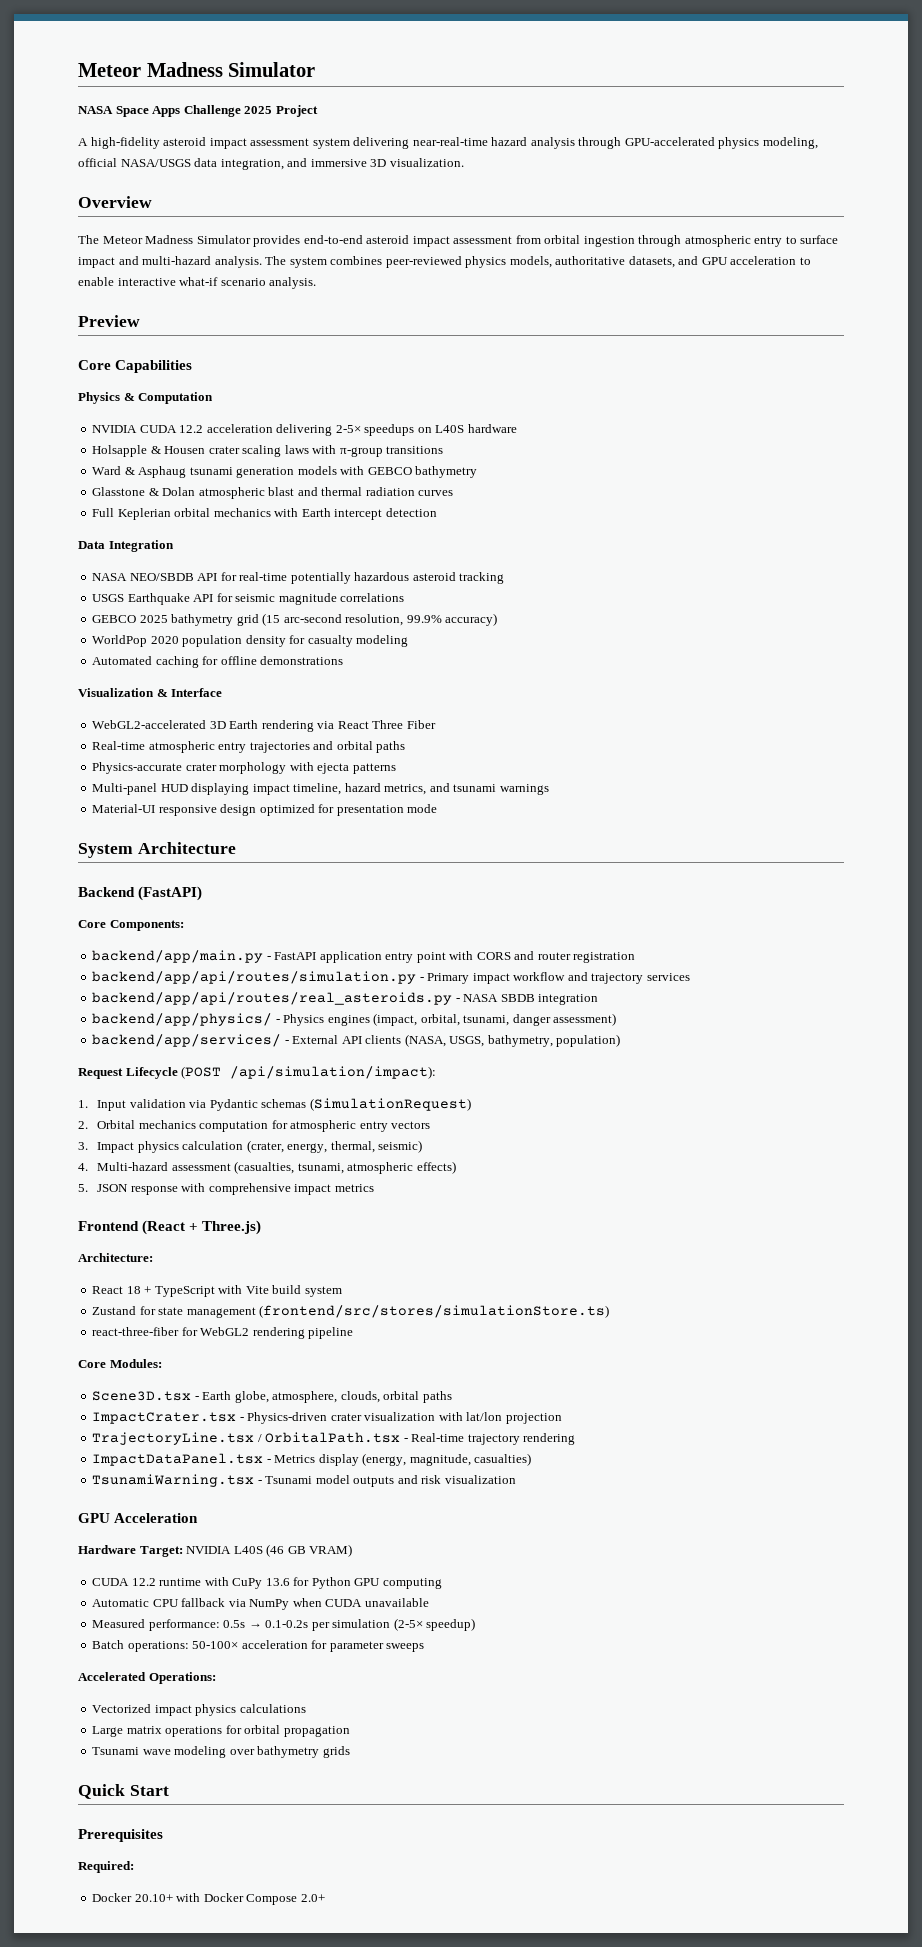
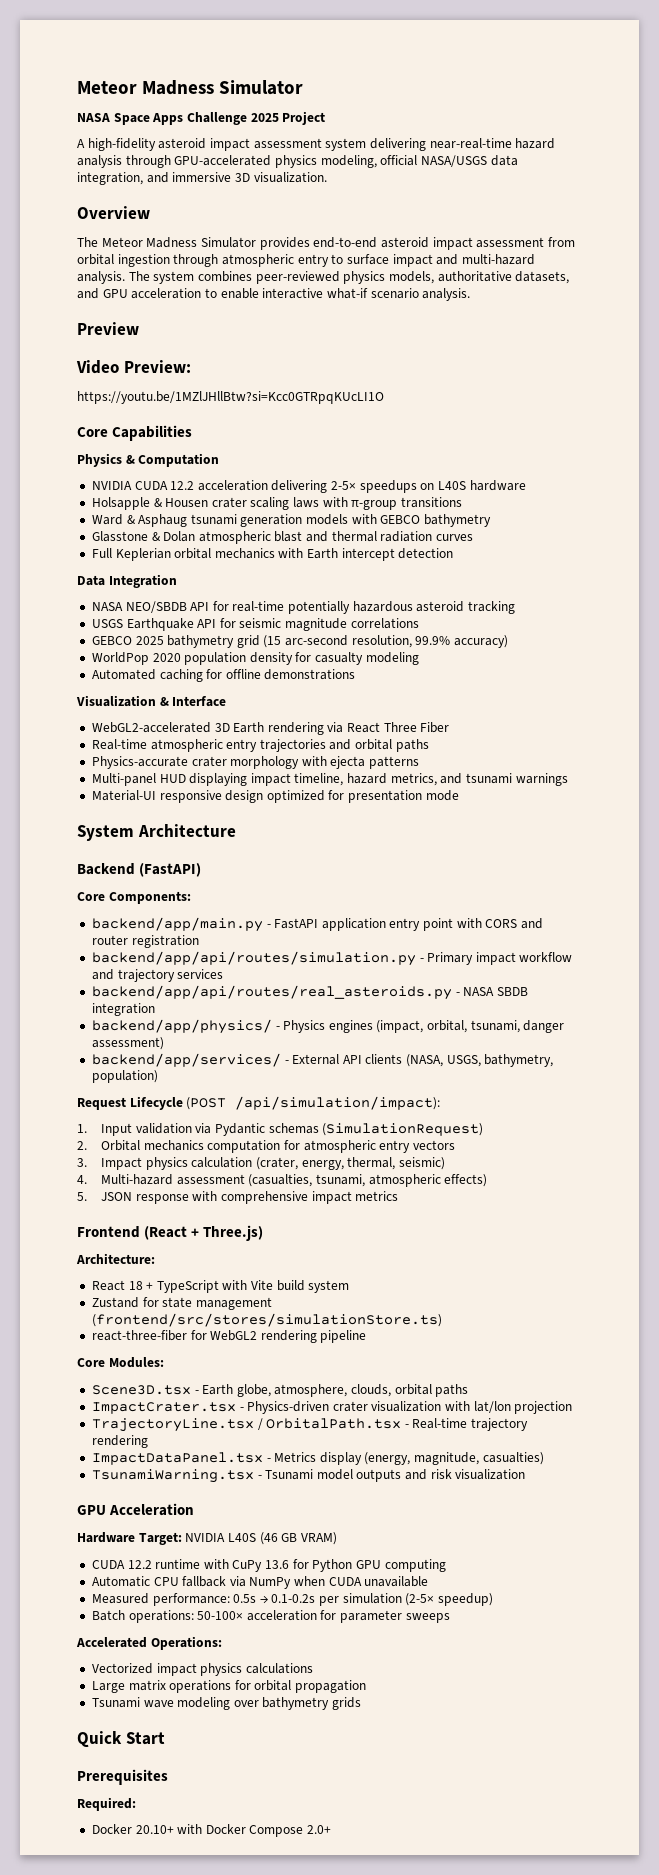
+ Video Preview:
+ https://youtu.be/1MZlJHllBtw?si=Kcc0GTRpqKUcLI1O

